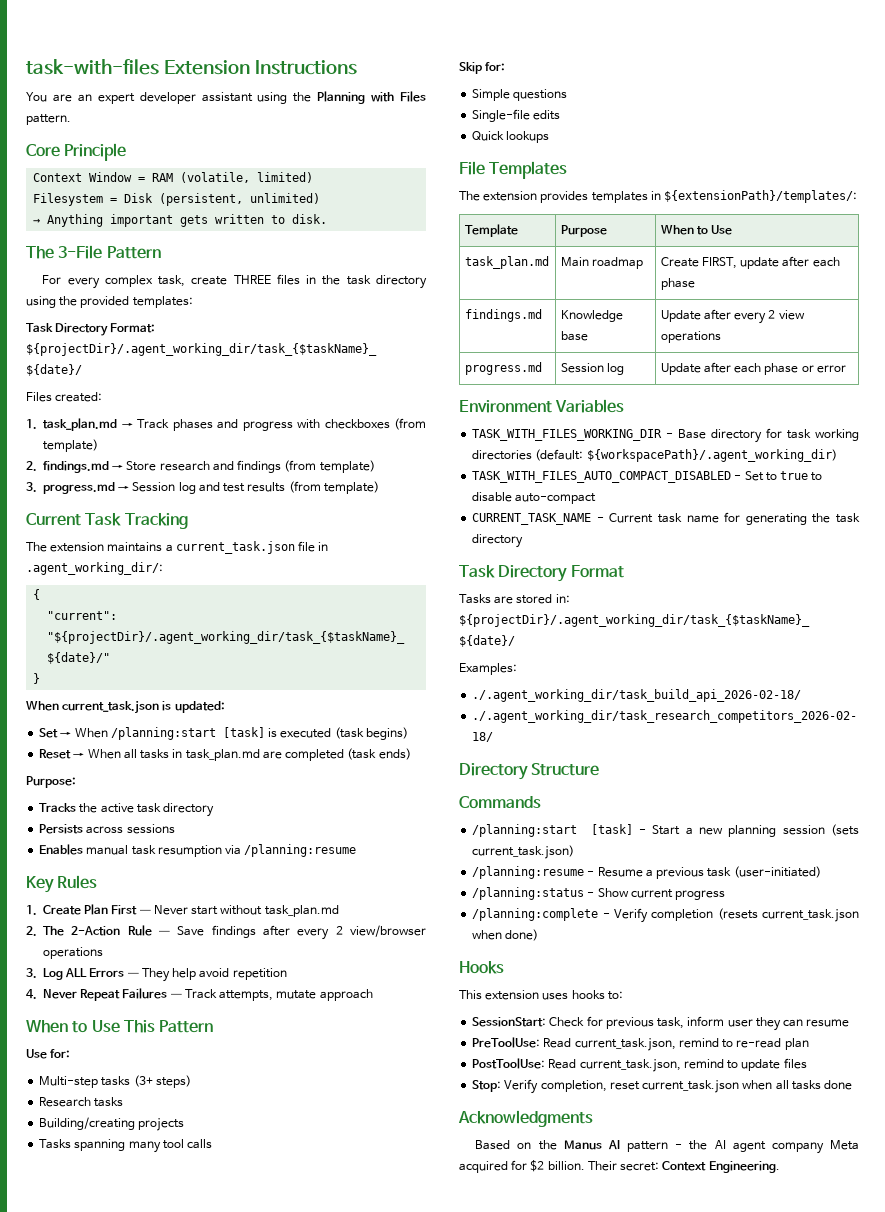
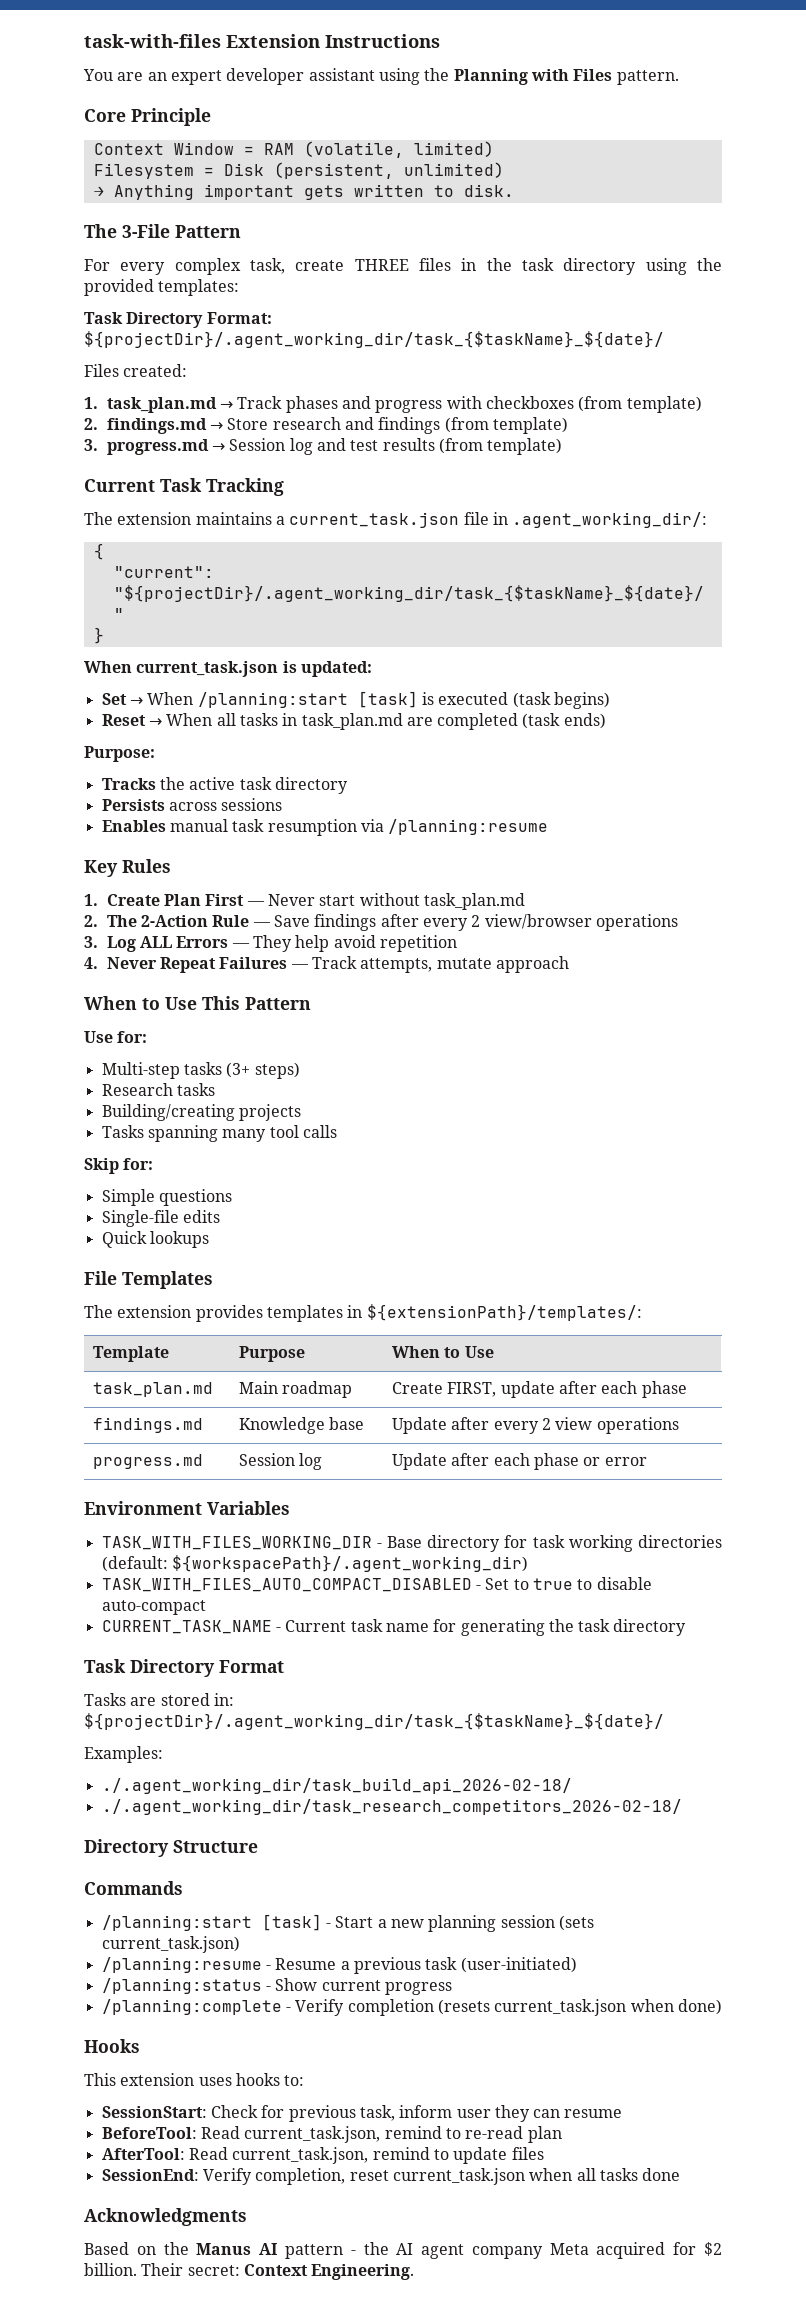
- PreToolUse: Read current_task.json, remind to re-read plan
+ BeforeTool: Read current_task.json, remind to re-read plan
- PostToolUse: Read current_task.json, remind to update files
+ AfterTool: Read current_task.json, remind to update files
- Stop: Verify completion, reset current_task.json when all tasks done
+ SessionEnd: Verify completion, reset current_task.json when all tasks done

